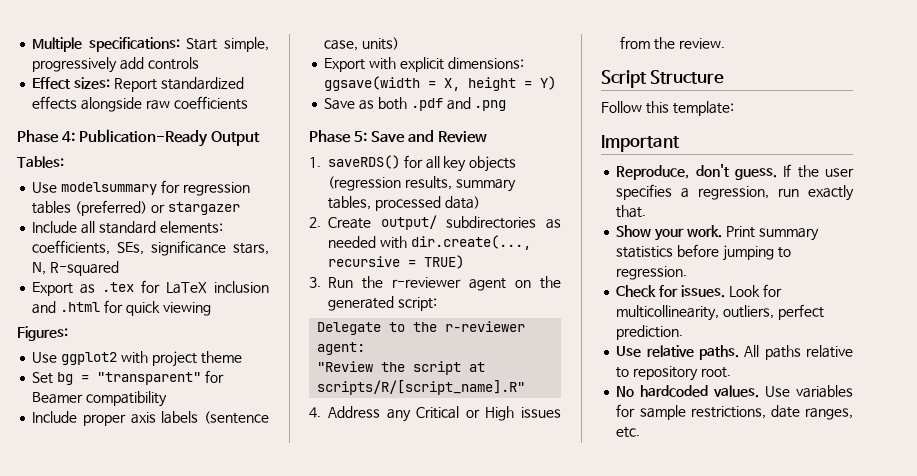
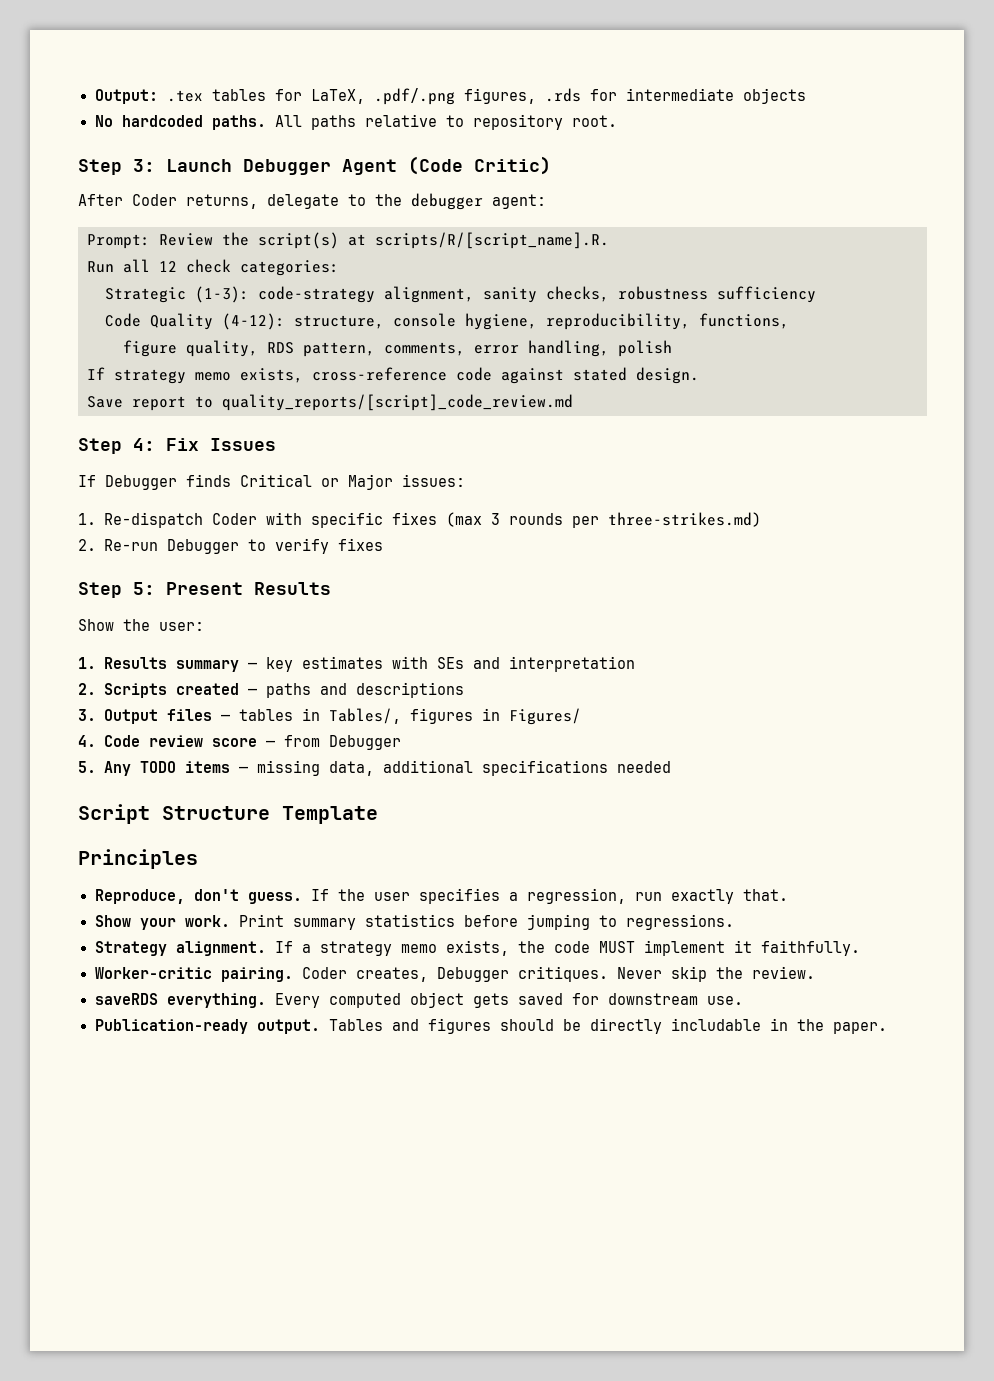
- Multiple specifications: Start simple, progressively add controls
- Effect sizes: Report standardized effects alongside raw coefficients
- Phase 4: Publication-Ready Output
- Tables:
- Use modelsummary for regression tables (preferred) or stargazer
- Include all standard elements: coefficients, SEs, significance stars, N, R-squared
- Export as .tex for LaTeX inclusion and .html for quick viewing
- Figures:
- Use ggplot2 with project theme
- Set bg = "transparent" for Beamer compatibility
- Include proper axis labels (sentence case, units)
- Export with explicit dimensions: ggsave(width = X, height = Y)
- Save as both .pdf and .png
- Phase 5: Save and Review
- 1. saveRDS() for all key objects (regression results, summary tables, processed data)
- 2. Create output/ subdirectories as needed with dir.create(..., recursive = TRUE)
- 3. Run the r-reviewer agent on the generated script:
- Delegate to the r-reviewer agent:
- "Review the script at scripts/R/[script_name].R"
- 4. Address any Critical or High issues from the review.
- Script Structure
- Follow this template:
- Important
+ Output: .tex tables for LaTeX, .pdf/.png figures, .rds for intermediate objects
+ No hardcoded paths. All paths relative to repository root.
+ Step 3: Launch Debugger Agent (Code Critic)
+ After Coder returns, delegate to the debugger agent:
+ Prompt: Review the script(s) at scripts/R/[script_name].R.
+ Run all 12 check categories:
+ Strategic (1-3): code-strategy alignment, sanity checks, robustness sufficiency
+ Code Quality (4-12): structure, console hygiene, reproducibility, functions,
+ figure quality, RDS pattern, comments, error handling, polish
+ If strategy memo exists, cross-reference code against stated design.
+ Save report to quality_reports/[script]_code_review.md
+ Step 4: Fix Issues
+ If Debugger finds Critical or Major issues:
+ 1. Re-dispatch Coder with specific fixes (max 3 rounds per three-strikes.md)
+ 2. Re-run Debugger to verify fixes
+ Step 5: Present Results
+ Show the user:
+ 1. Results summary — key estimates with SEs and interpretation
+ 2. Scripts created — paths and descriptions
+ 3. Output files — tables in Tables/, figures in Figures/
+ 4. Code review score — from Debugger
+ 5. Any TODO items — missing data, additional specifications needed
+ Script Structure Template
+ Principles
- Print summary statistics before jumping to regression.
- Check for issues. Look for multicollinearity, outliers, perfect prediction.
- Use relative paths. All paths relative to repository root.
- No hardcoded values. Use variables for sample restrictions, date ranges, etc.
+ Print summary statistics before jumping to regressions.
+ Strategy alignment. If a strategy memo exists, the code MUST implement it faithfully.
+ Worker-critic pairing. Coder creates, Debugger critiques. Never skip the review.
+ saveRDS everything. Every computed object gets saved for downstream use.
+ Publication-ready output. Tables and figures should be directly includable in the paper.

